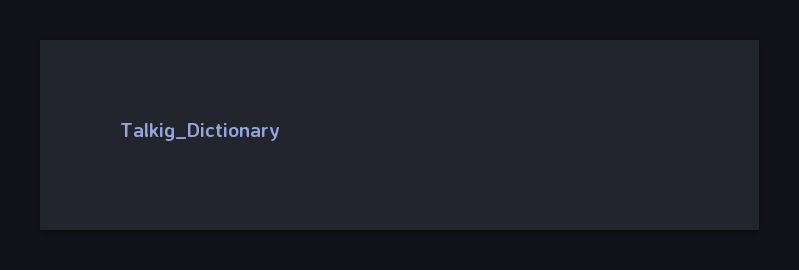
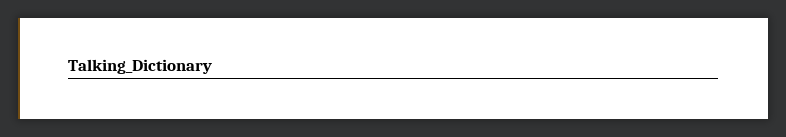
- Talkig_Dictionary
+ Talking_Dictionary

